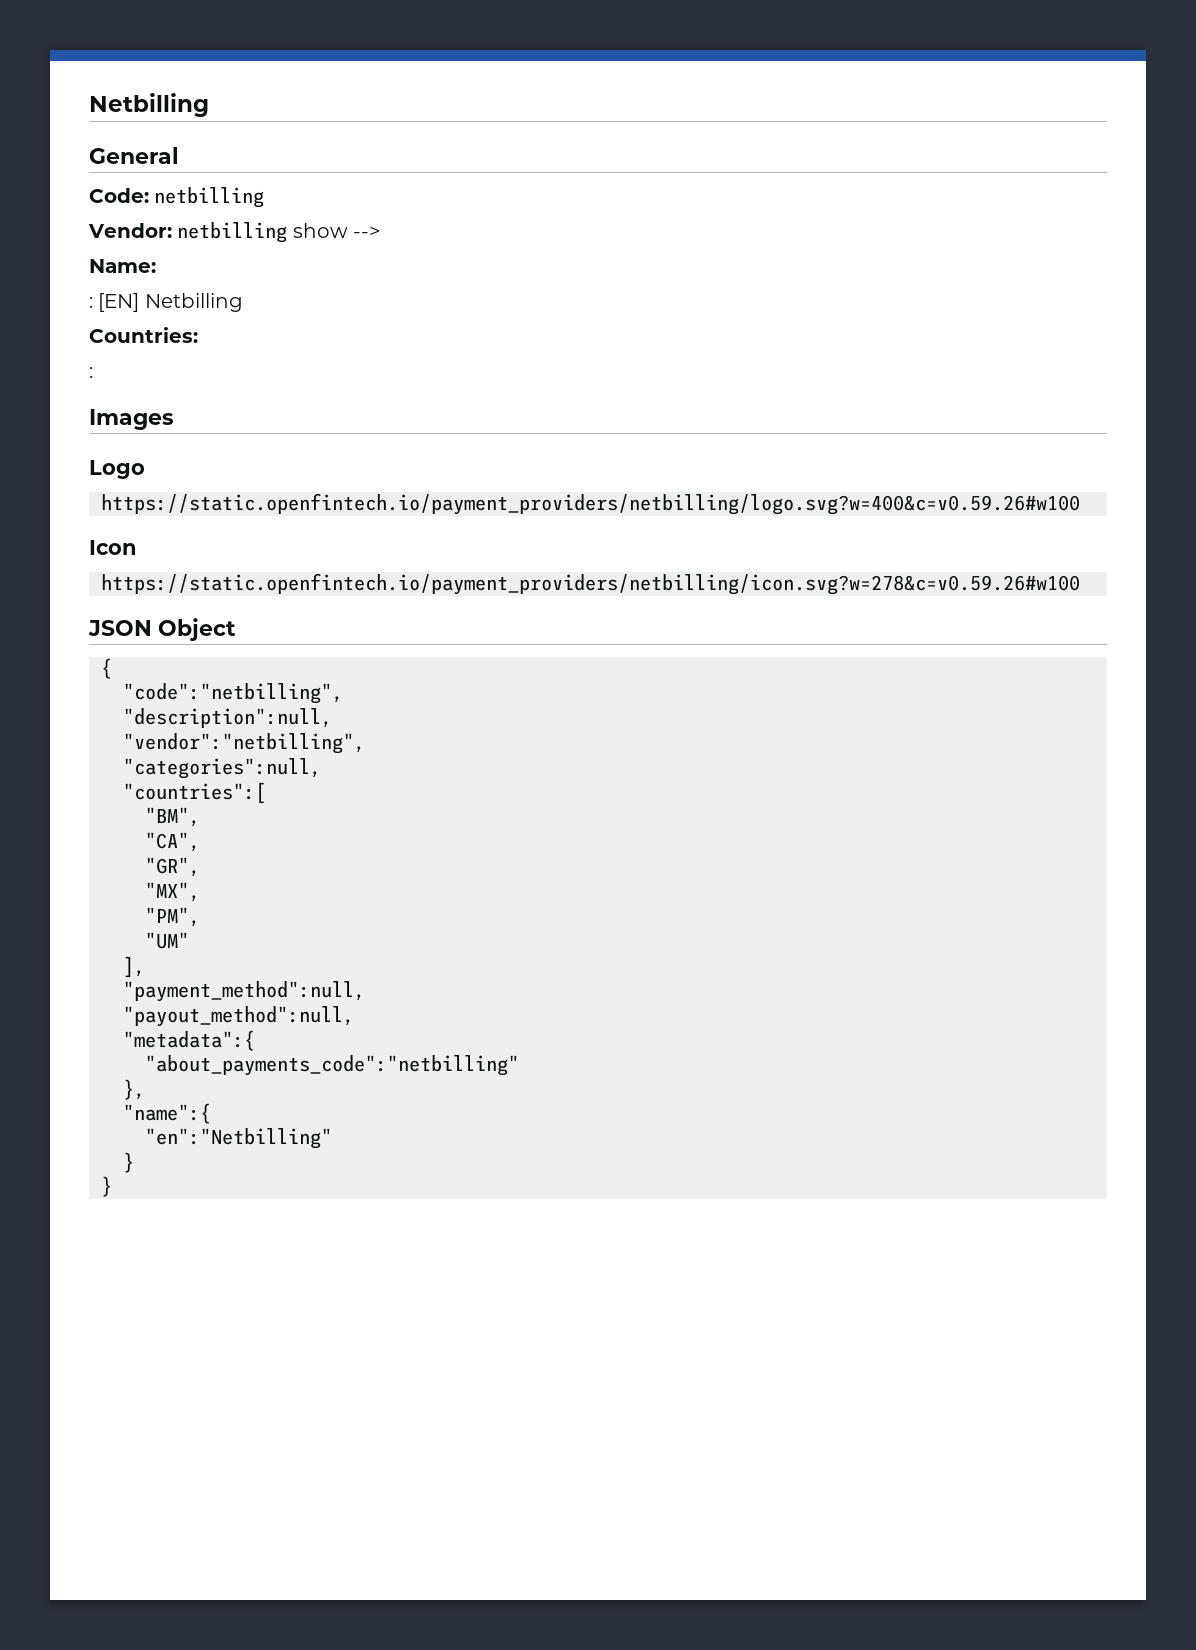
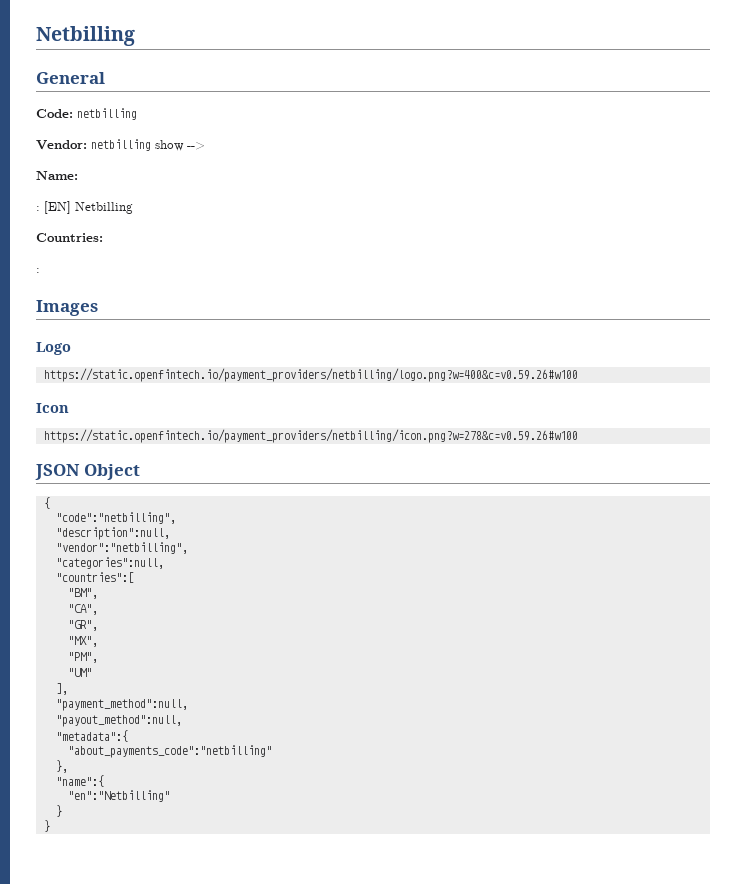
- https://static.openfintech.io/payment_providers/netbilling/logo.svg?w=400&c=v0.59.26#w100
+ https://static.openfintech.io/payment_providers/netbilling/logo.png?w=400&c=v0.59.26#w100
- https://static.openfintech.io/payment_providers/netbilling/icon.svg?w=278&c=v0.59.26#w100
+ https://static.openfintech.io/payment_providers/netbilling/icon.png?w=278&c=v0.59.26#w100

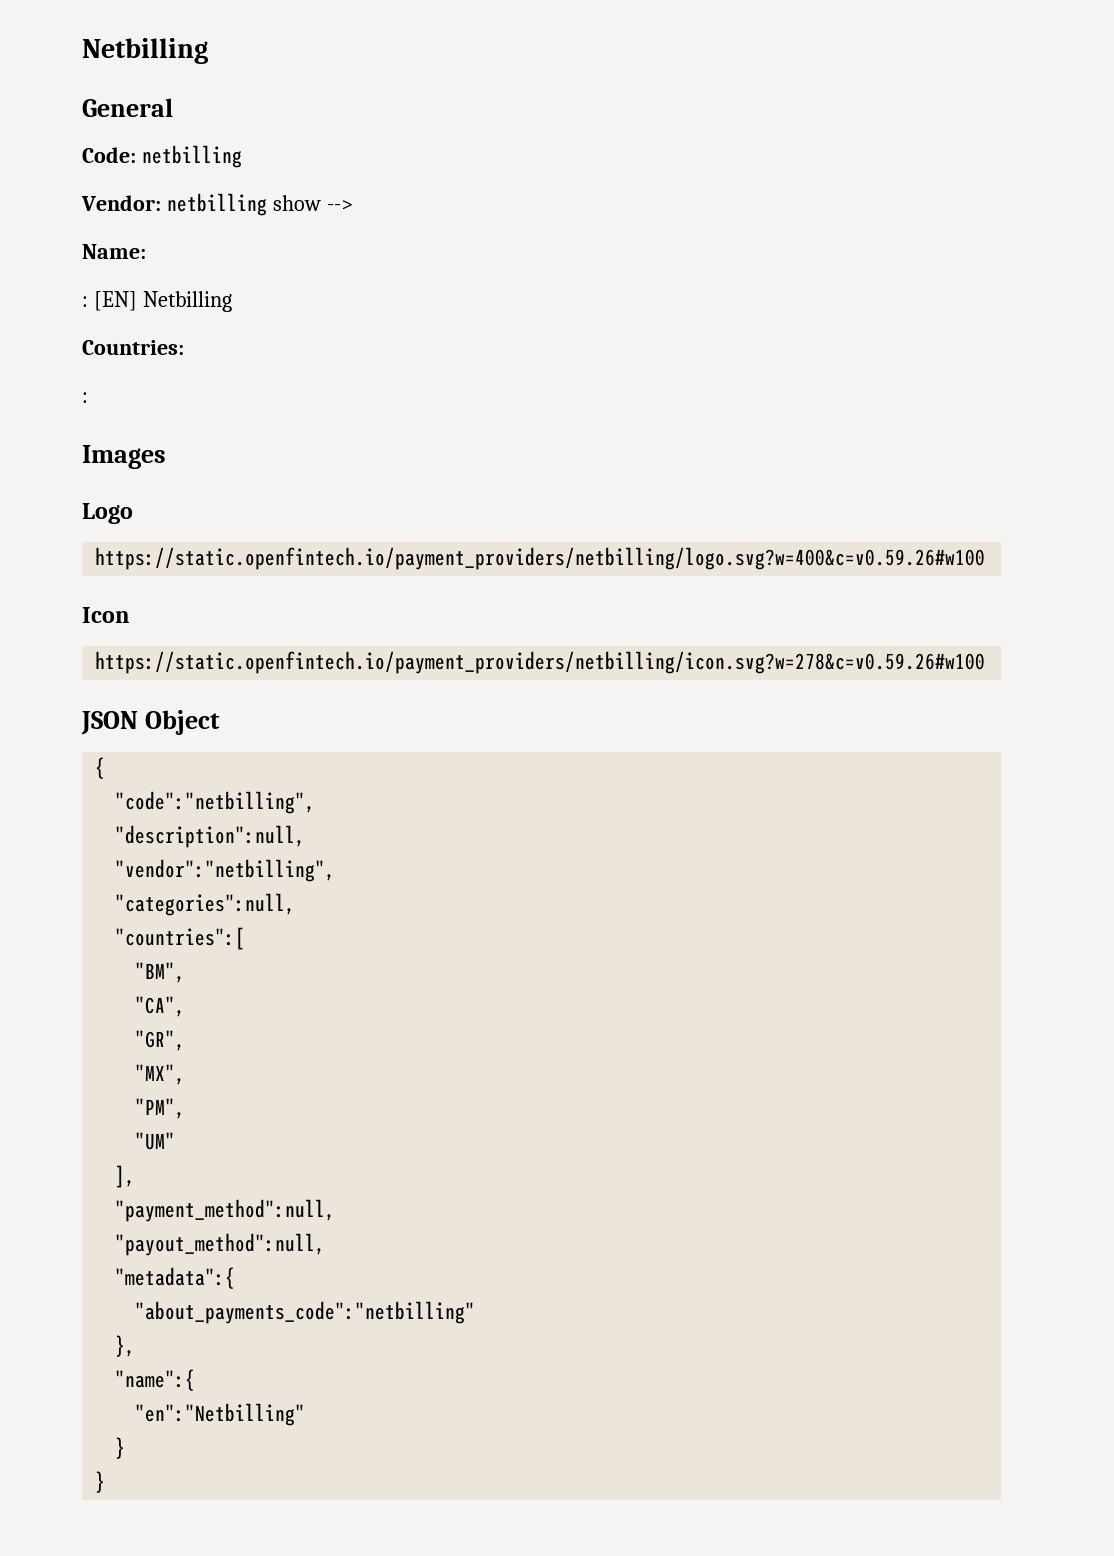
- https://static.openfintech.io/payment_providers/netbilling/logo.png?w=400&c=v0.59.26#w100
+ https://static.openfintech.io/payment_providers/netbilling/logo.svg?w=400&c=v0.59.26#w100
- https://static.openfintech.io/payment_providers/netbilling/icon.png?w=278&c=v0.59.26#w100
+ https://static.openfintech.io/payment_providers/netbilling/icon.svg?w=278&c=v0.59.26#w100

